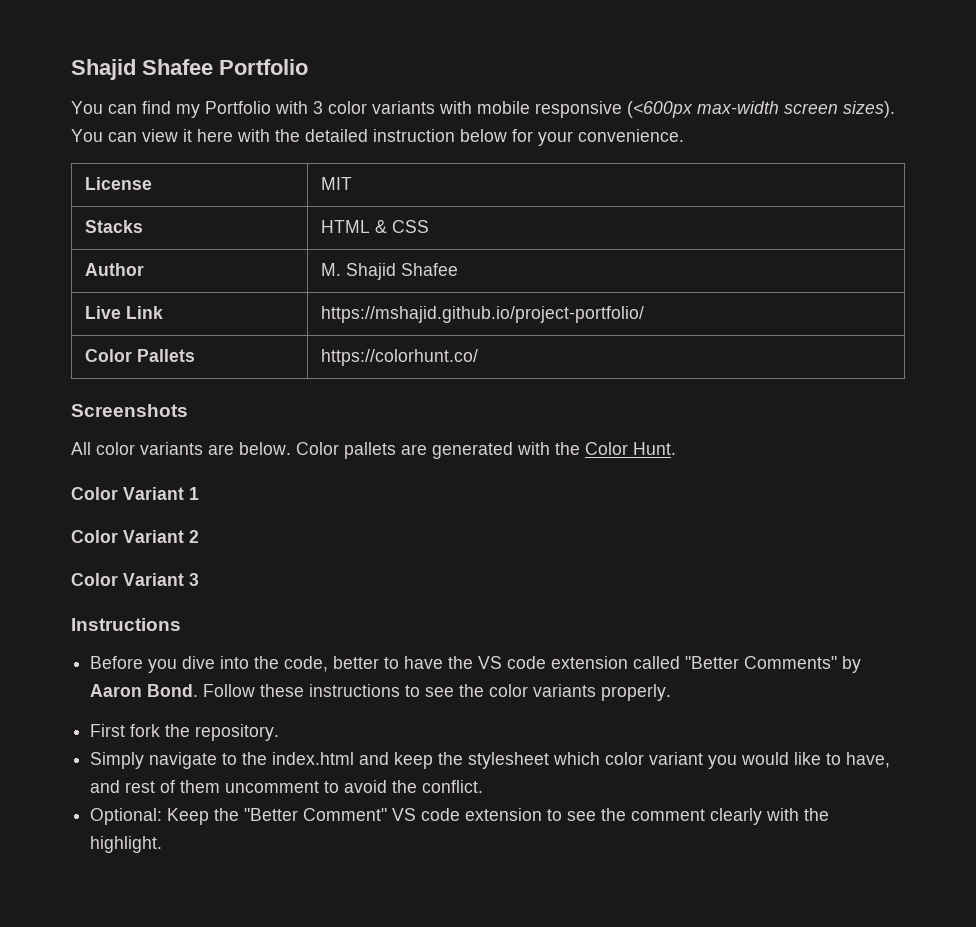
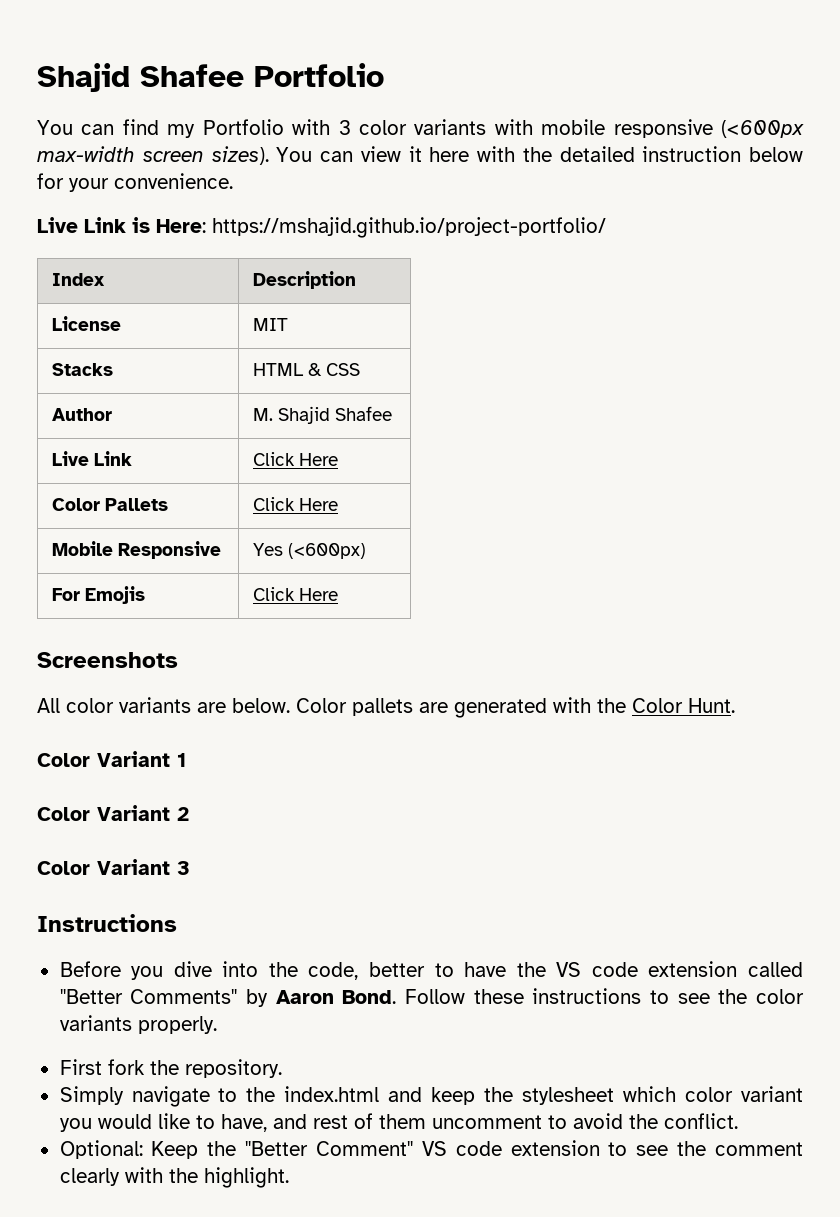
+ Live Link is Here: https://mshajid.github.io/project-portfolio/
+ Index | Description
- Live Link | https://mshajid.github.io/project-portfolio/
+ Live Link | Click Here
- Color Pallets | https://colorhunt.co/
+ Color Pallets | Click Here
+ Mobile Responsive | Yes (<600px)
+ For Emojis | Click Here

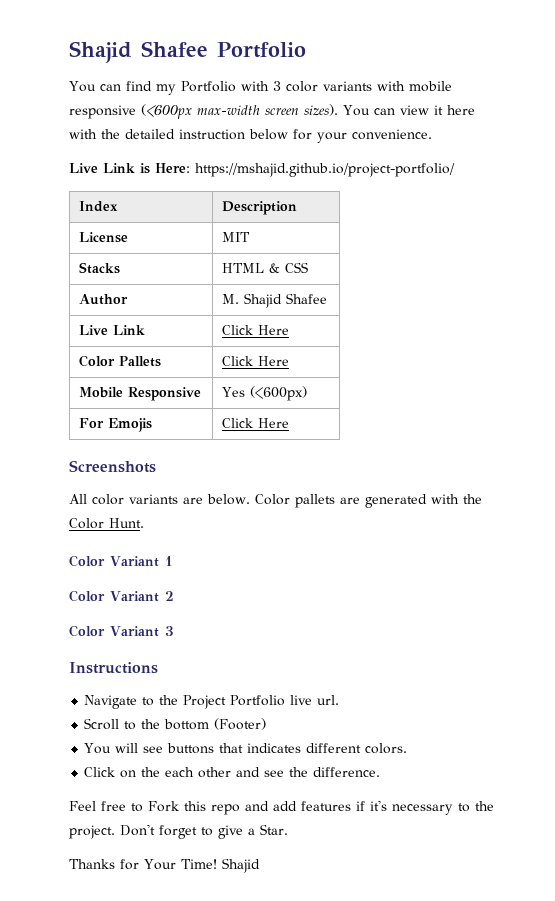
- Before you dive into the code, better to have the VS code extension called "Better Comments" by Aaron Bond. Follow these instructions to see the color variants properly.
- First fork the repository.
- Simply navigate to the index.html and keep the stylesheet which color variant you would like to have, and rest of them uncomment to avoid the conflict.
- Optional: Keep the "Better Comment" VS code extension to see the comment clearly with the highlight.
+ Navigate to the Project Portfolio live url.
+ Scroll to the bottom (Footer)
+ You will see buttons that indicates different colors.
+ Click on the each other and see the difference.
+ Feel free to Fork this repo and add features if it's necessary to the project. Don't forget to give a Star.
+ Thanks for Your Time! Shajid

